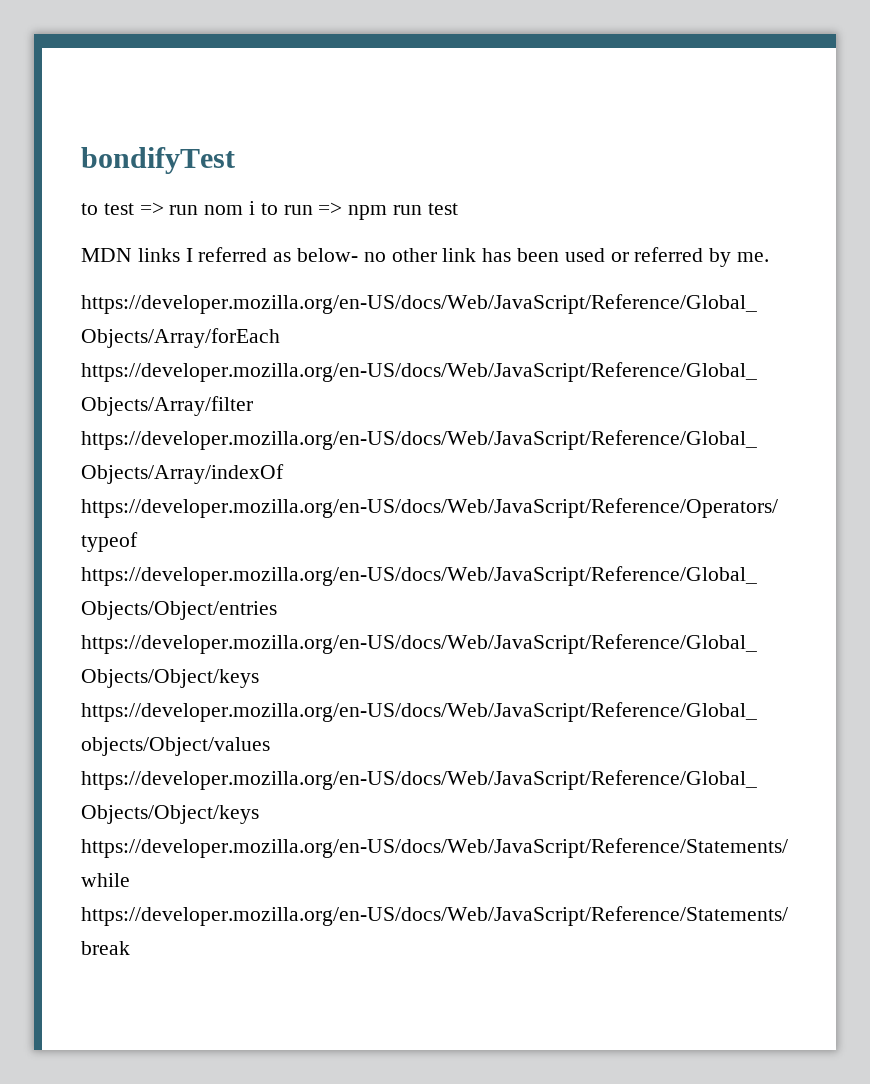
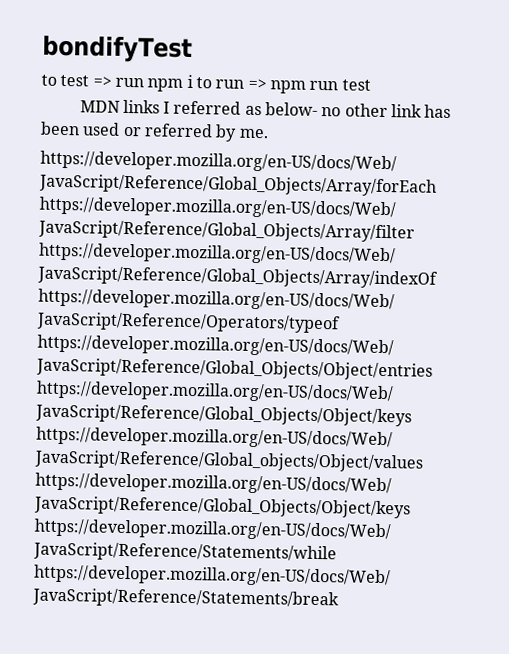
- to test => run nom i to run => npm run test
+ to test => run npm i to run => npm run test

